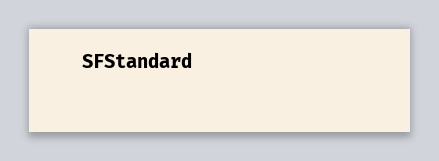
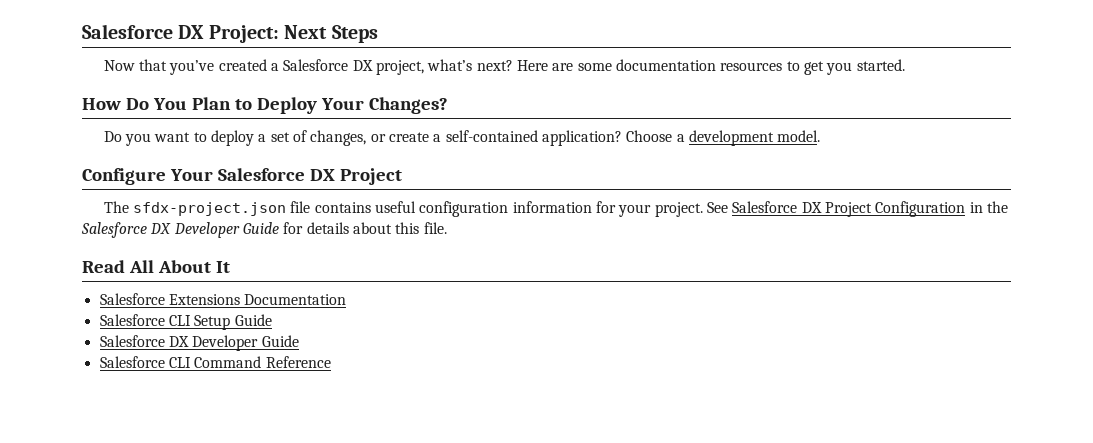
- SFStandard
+ Salesforce DX Project: Next Steps
+ Now that you’ve created a Salesforce DX project, what’s next? Here are some documentation resources to get you started.
+ How Do You Plan to Deploy Your Changes?
+ Do you want to deploy a set of changes, or create a self-contained application? Choose a development model.
+ Configure Your Salesforce DX Project
+ The sfdx-project.json file contains useful configuration information for your project. See Salesforce DX Project Configuration in the Salesforce DX Developer Guide for details about this file.
+ Read All About It
+ Salesforce Extensions Documentation
+ Salesforce CLI Setup Guide
+ Salesforce DX Developer Guide
+ Salesforce CLI Command Reference

